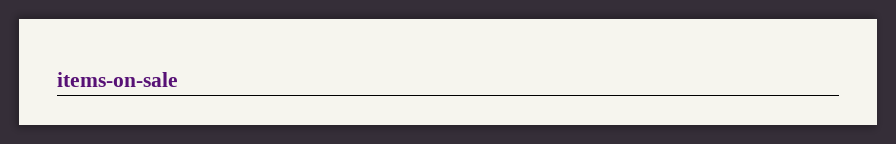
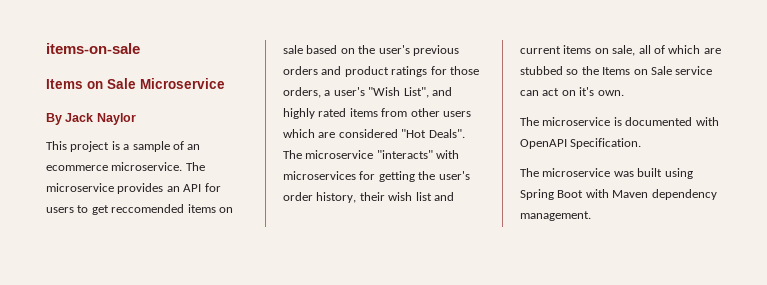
+ Items on Sale Microservice
+ By Jack Naylor
+ This project is a sample of an ecommerce microservice. The microservice provides an API for users to get reccomended items on sale based on the user's previous orders and product ratings for those orders, a user's "Wish List", and highly rated items from other users which are considered "Hot Deals". The microservice "interacts" with microservices for getting the user's order history, their wish list and current items on sale, all of which are stubbed so the Items on Sale service can act on it's own.
+ The microservice is documented with OpenAPI Specification.
+ The microservice was built using Spring Boot with Maven dependency management.

